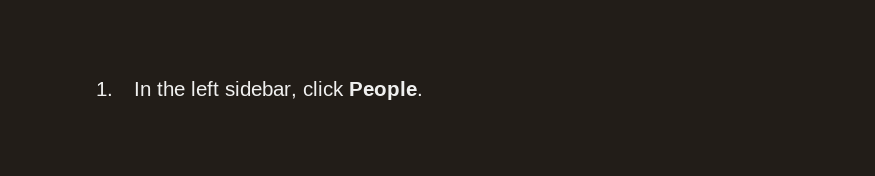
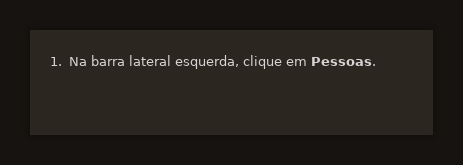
- 1. In the left sidebar, click People.
+ 1. Na barra lateral esquerda, clique em Pessoas.

